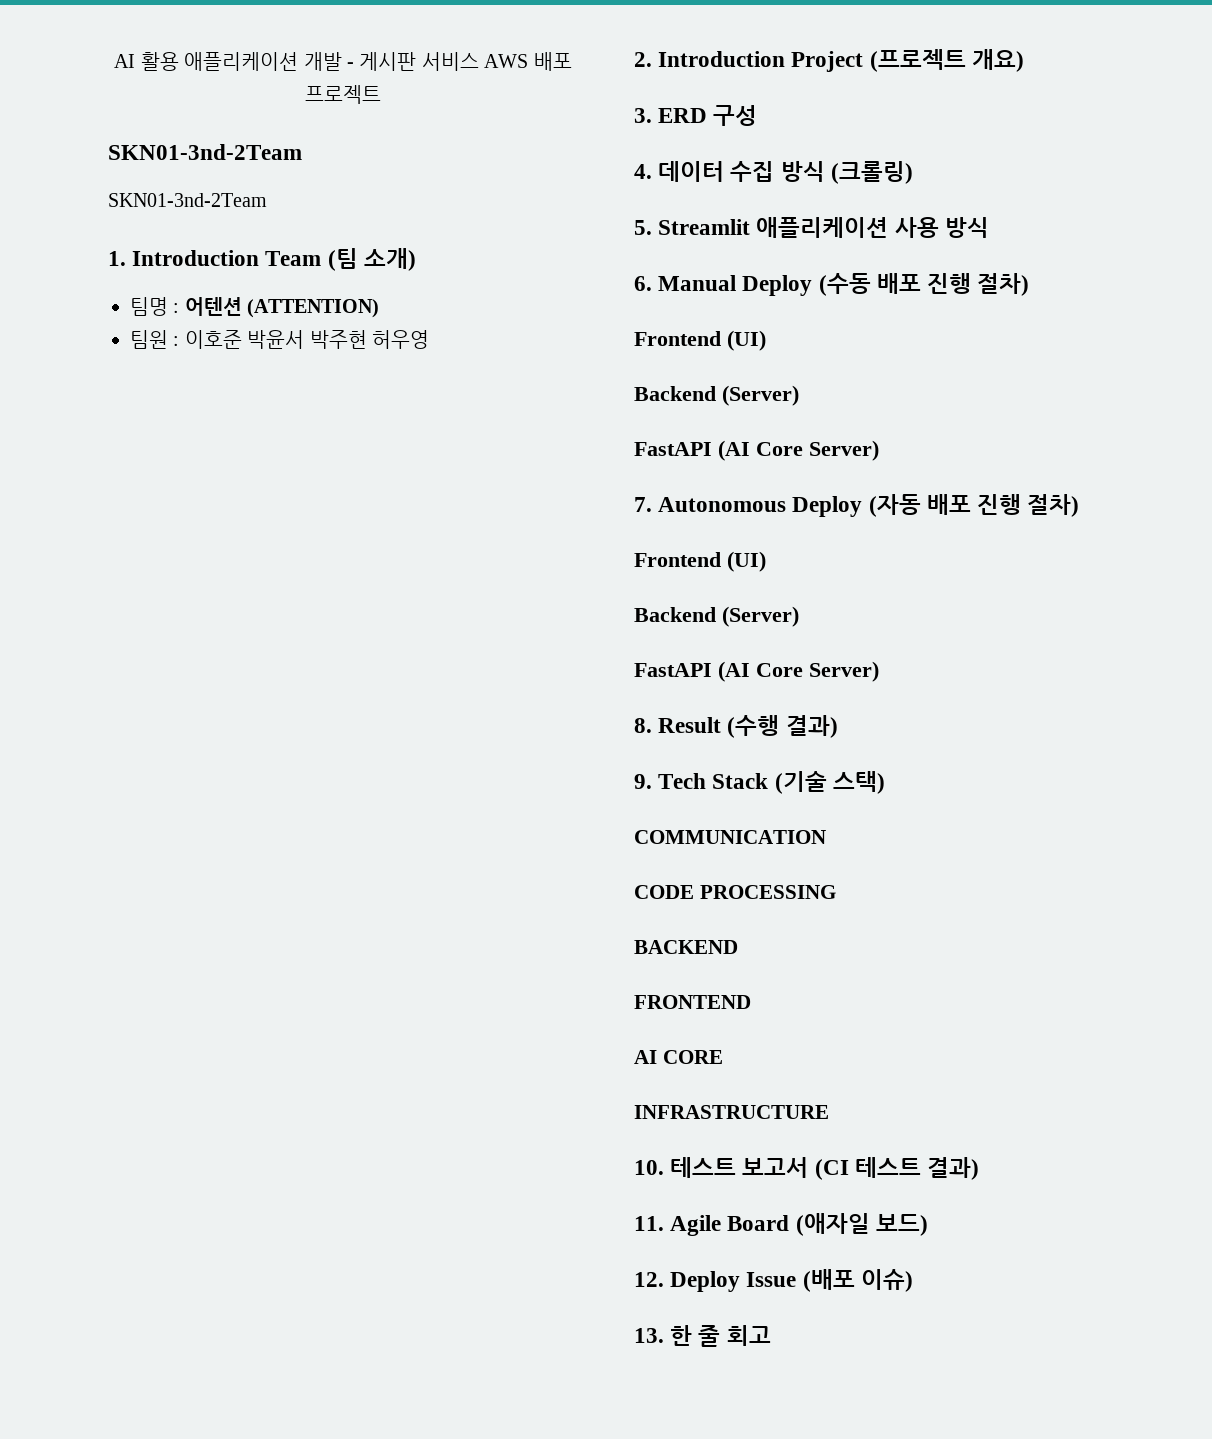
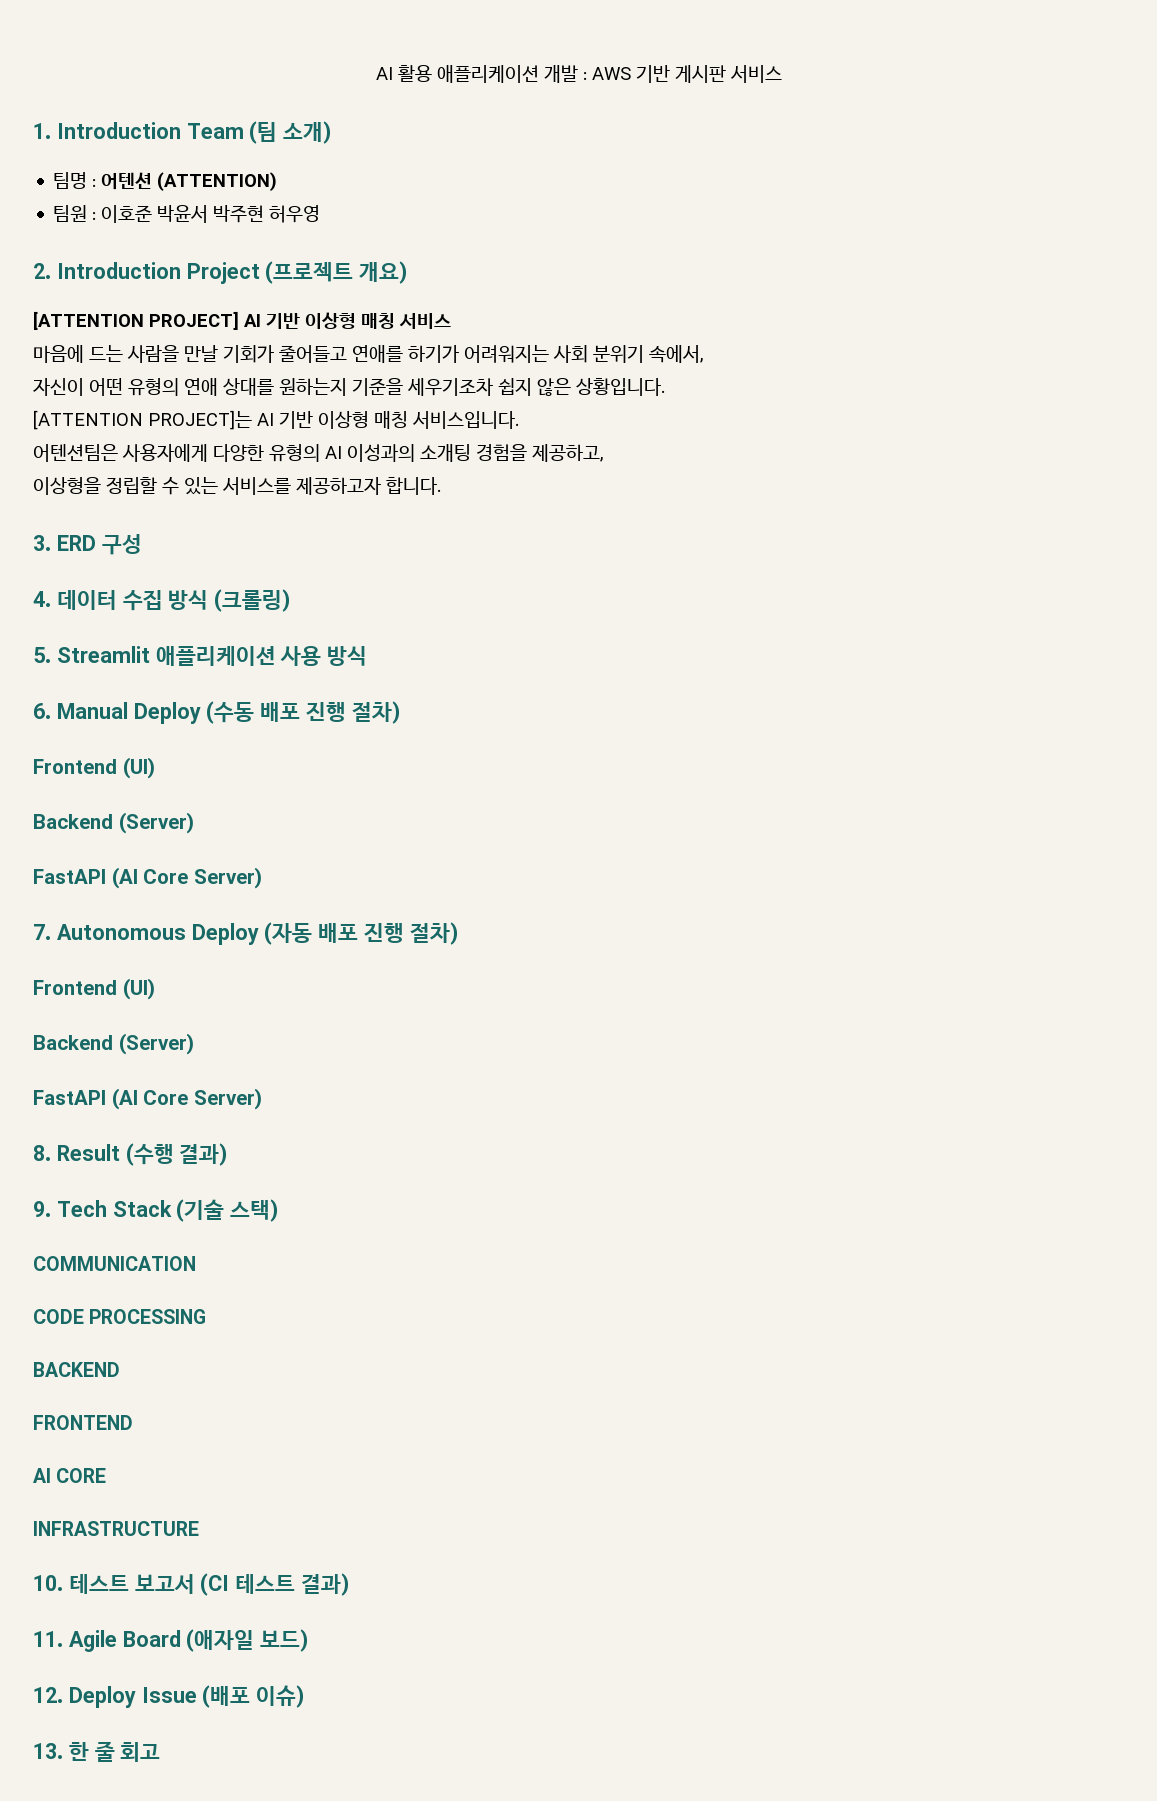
- AI 활용 애플리케이션 개발 - 게시판 서비스 AWS 배포 프로젝트
- SKN01-3nd-2Team
- SKN01-3nd-2Team
+ AI 활용 애플리케이션 개발 : AWS 기반 게시판 서비스
+ [ATTENTION PROJECT] AI 기반 이상형 매칭 서비스
+ 마음에 드는 사람을 만날 기회가 줄어들고 연애를 하기가 어려워지는 사회 분위기 속에서,
+ 자신이 어떤 유형의 연애 상대를 원하는지 기준을 세우기조차 쉽지 않은 상황입니다.
+ [ATTENTION PROJECT]는 AI 기반 이상형 매칭 서비스입니다.
+ 어텐션팀은 사용자에게 다양한 유형의 AI 이성과의 소개팅 경험을 제공하고,
+ 이상형을 정립할 수 있는 서비스를 제공하고자 합니다.

